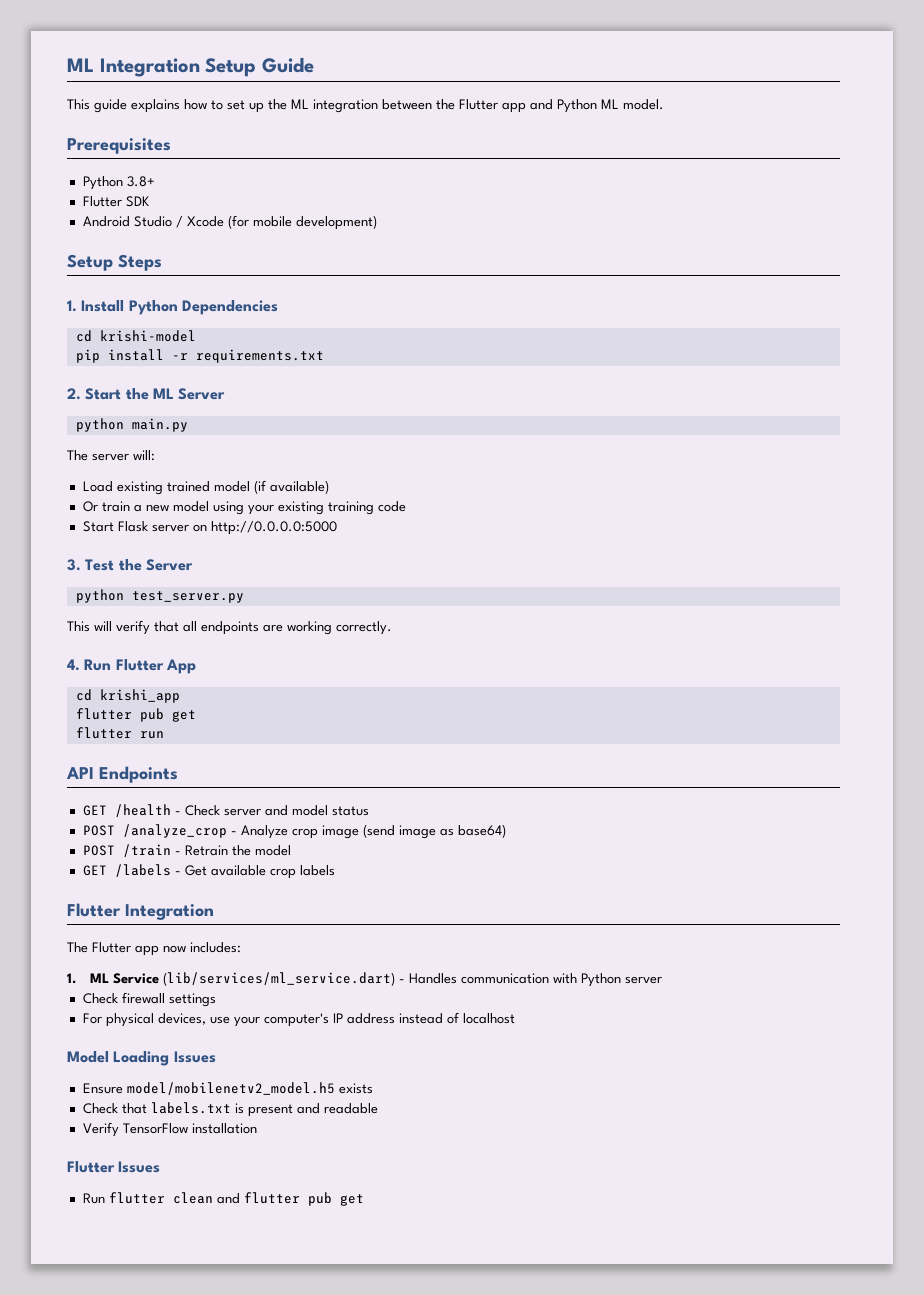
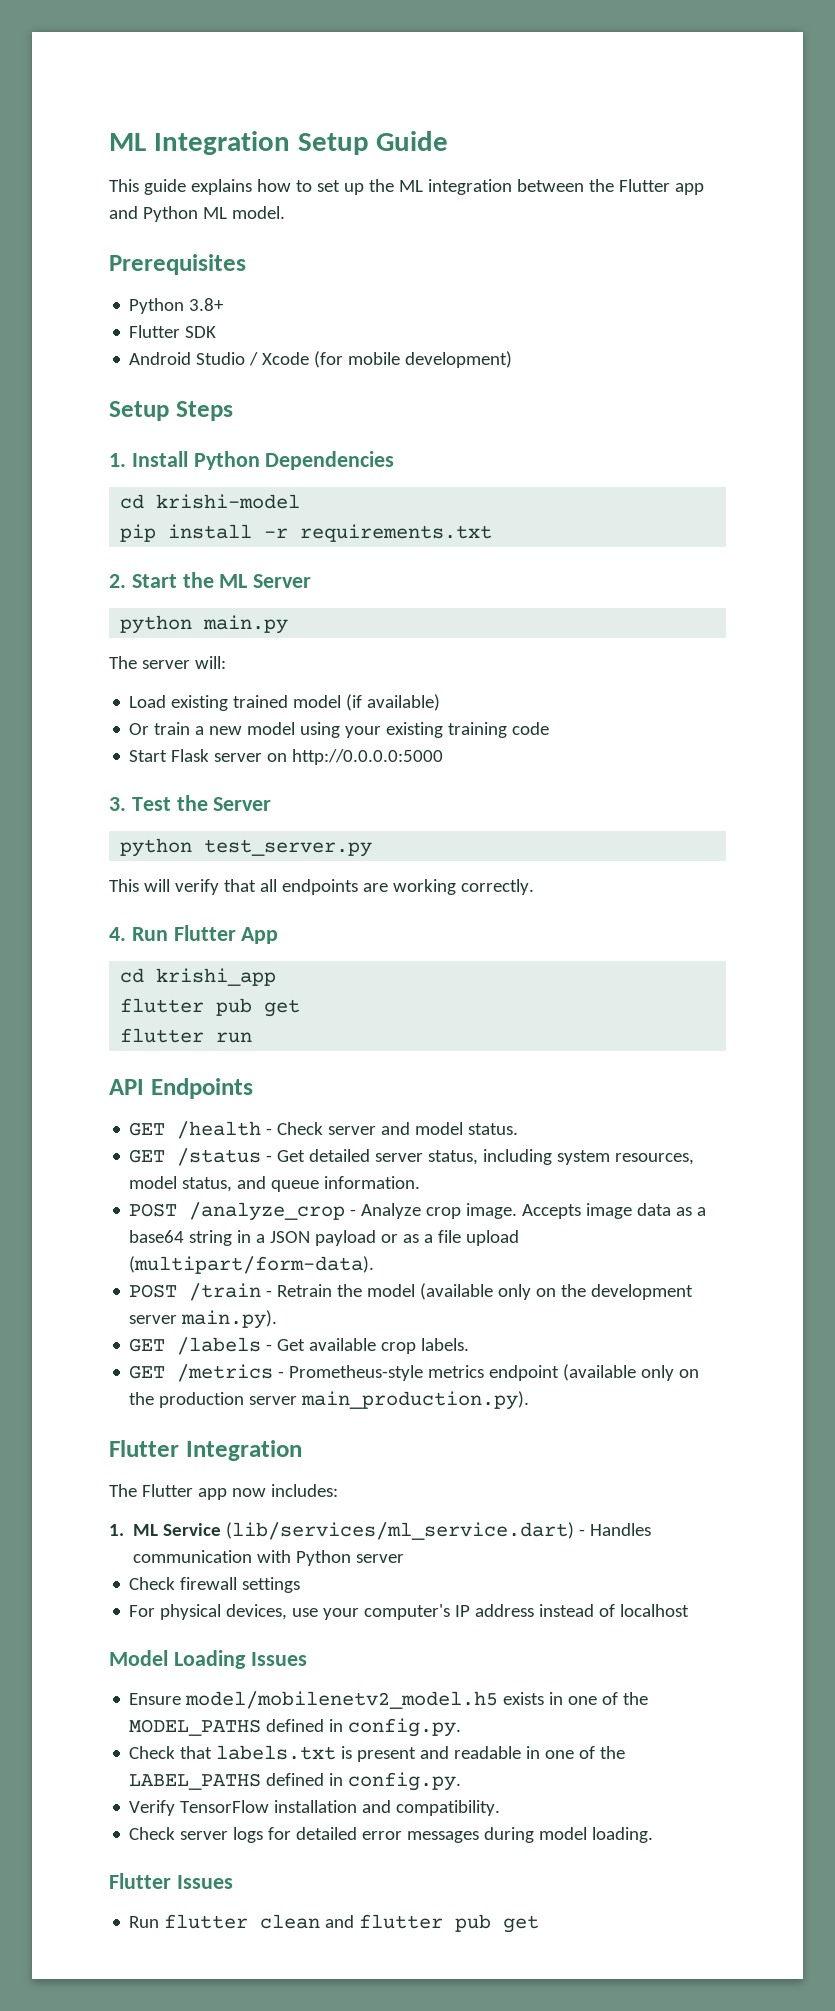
- GET /health - Check server and model status
+ GET /health - Check server and model status.
+ GET /status - Get detailed server status, including system resources, model status, and queue information.
- POST /analyze_crop - Analyze crop image (send image as base64)
+ POST /analyze_crop - Analyze crop image. Accepts image data as a base64 string in a JSON payload or as a file upload (multipart/form-data).
- POST /train - Retrain the model
+ POST /train - Retrain the model (available only on the development server main.py).
- GET /labels - Get available crop labels
+ GET /labels - Get available crop labels.
+ GET /metrics - Prometheus-style metrics endpoint (available only on the production server main_production.py).
- Ensure model/mobilenetv2_model.h5 exists
+ Ensure model/mobilenetv2_model.h5 exists in one of the MODEL_PATHS defined in config.py.
- Check that labels.txt is present and readable
- Verify TensorFlow installation
+ Check that labels.txt is present and readable in one of the LABEL_PATHS defined in config.py.
+ Verify TensorFlow installation and compatibility.
+ Check server logs for detailed error messages during model loading.

